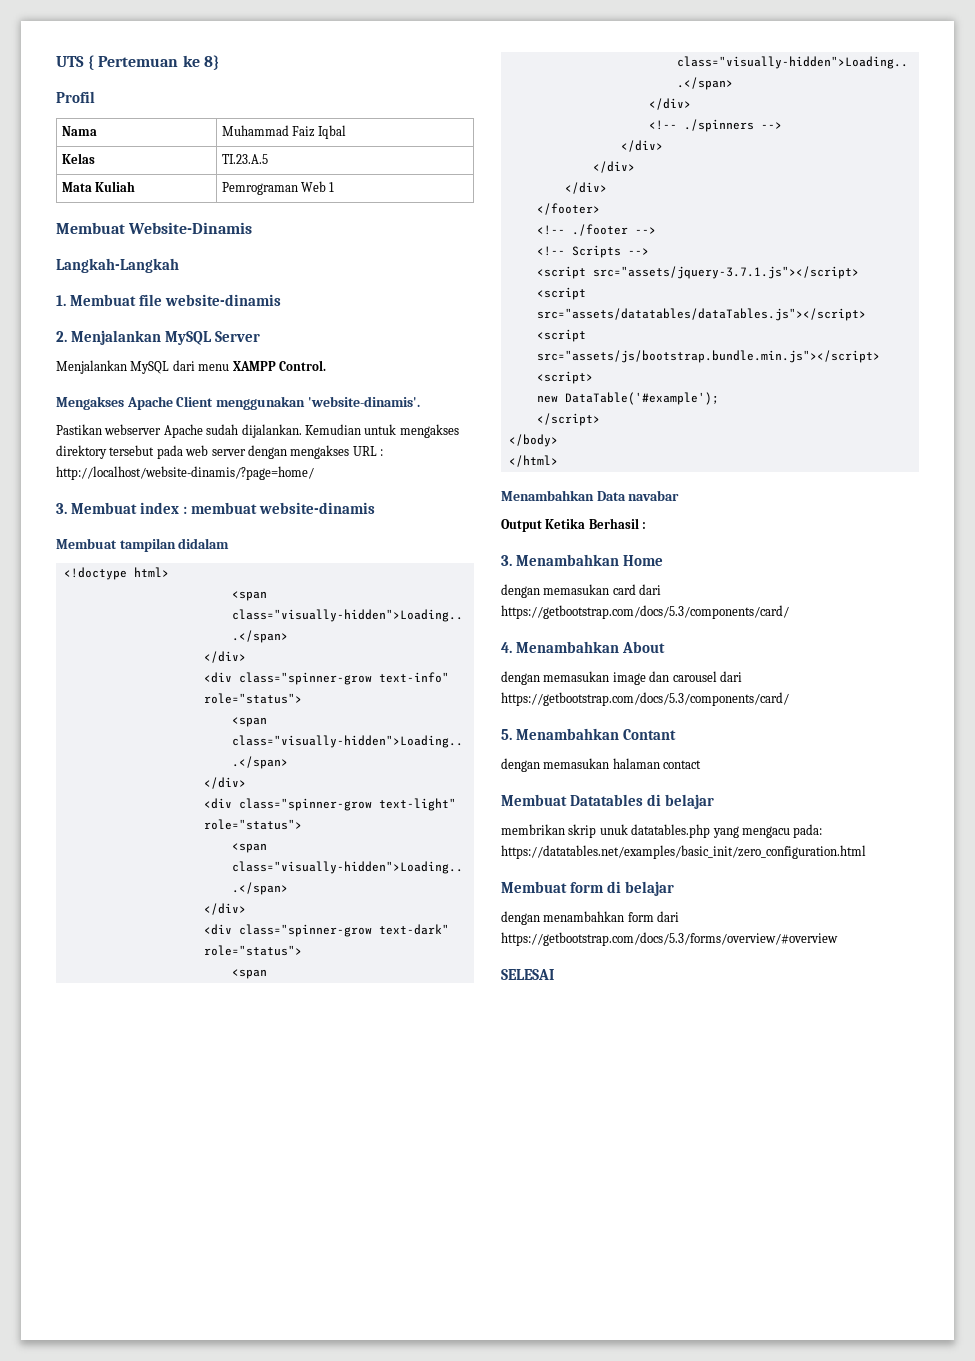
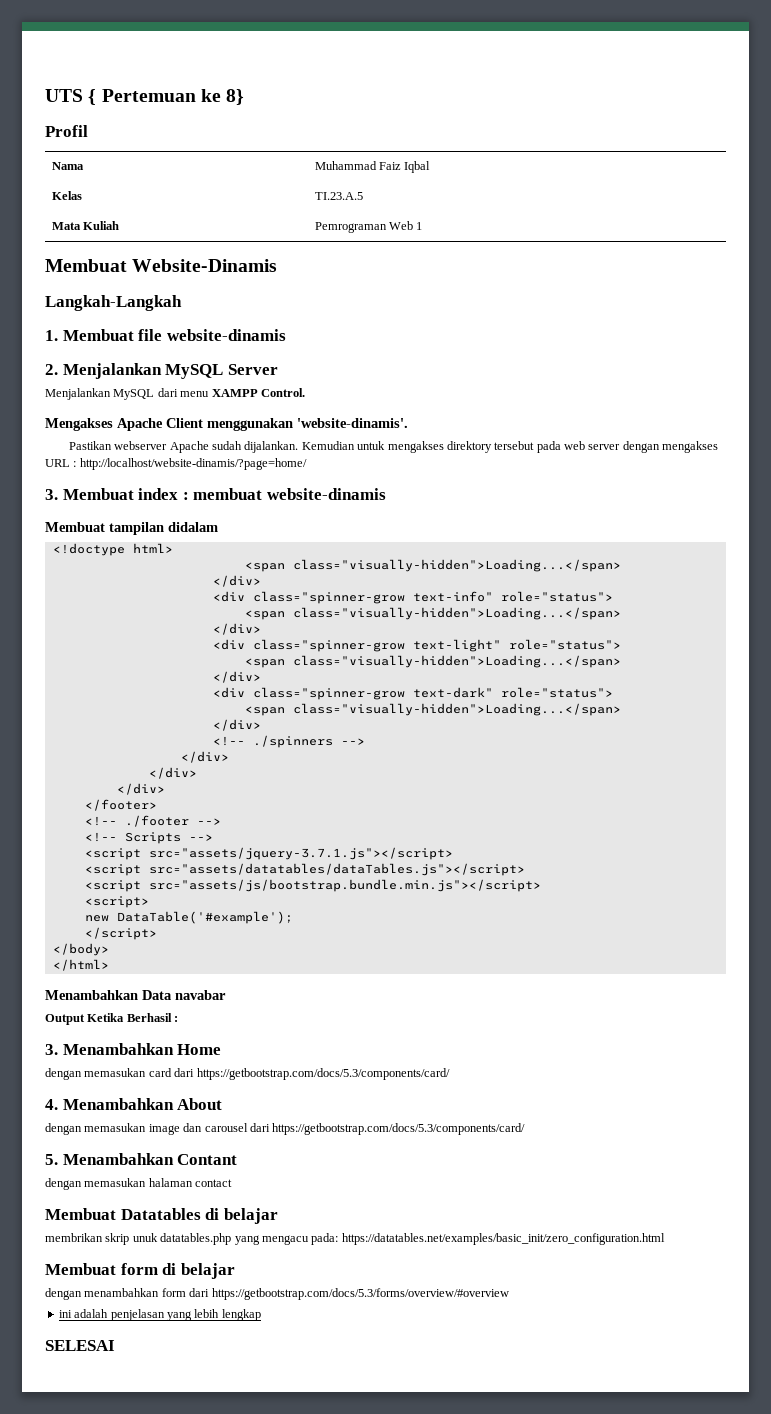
+ ini adalah penjelasan yang lebih lengkap

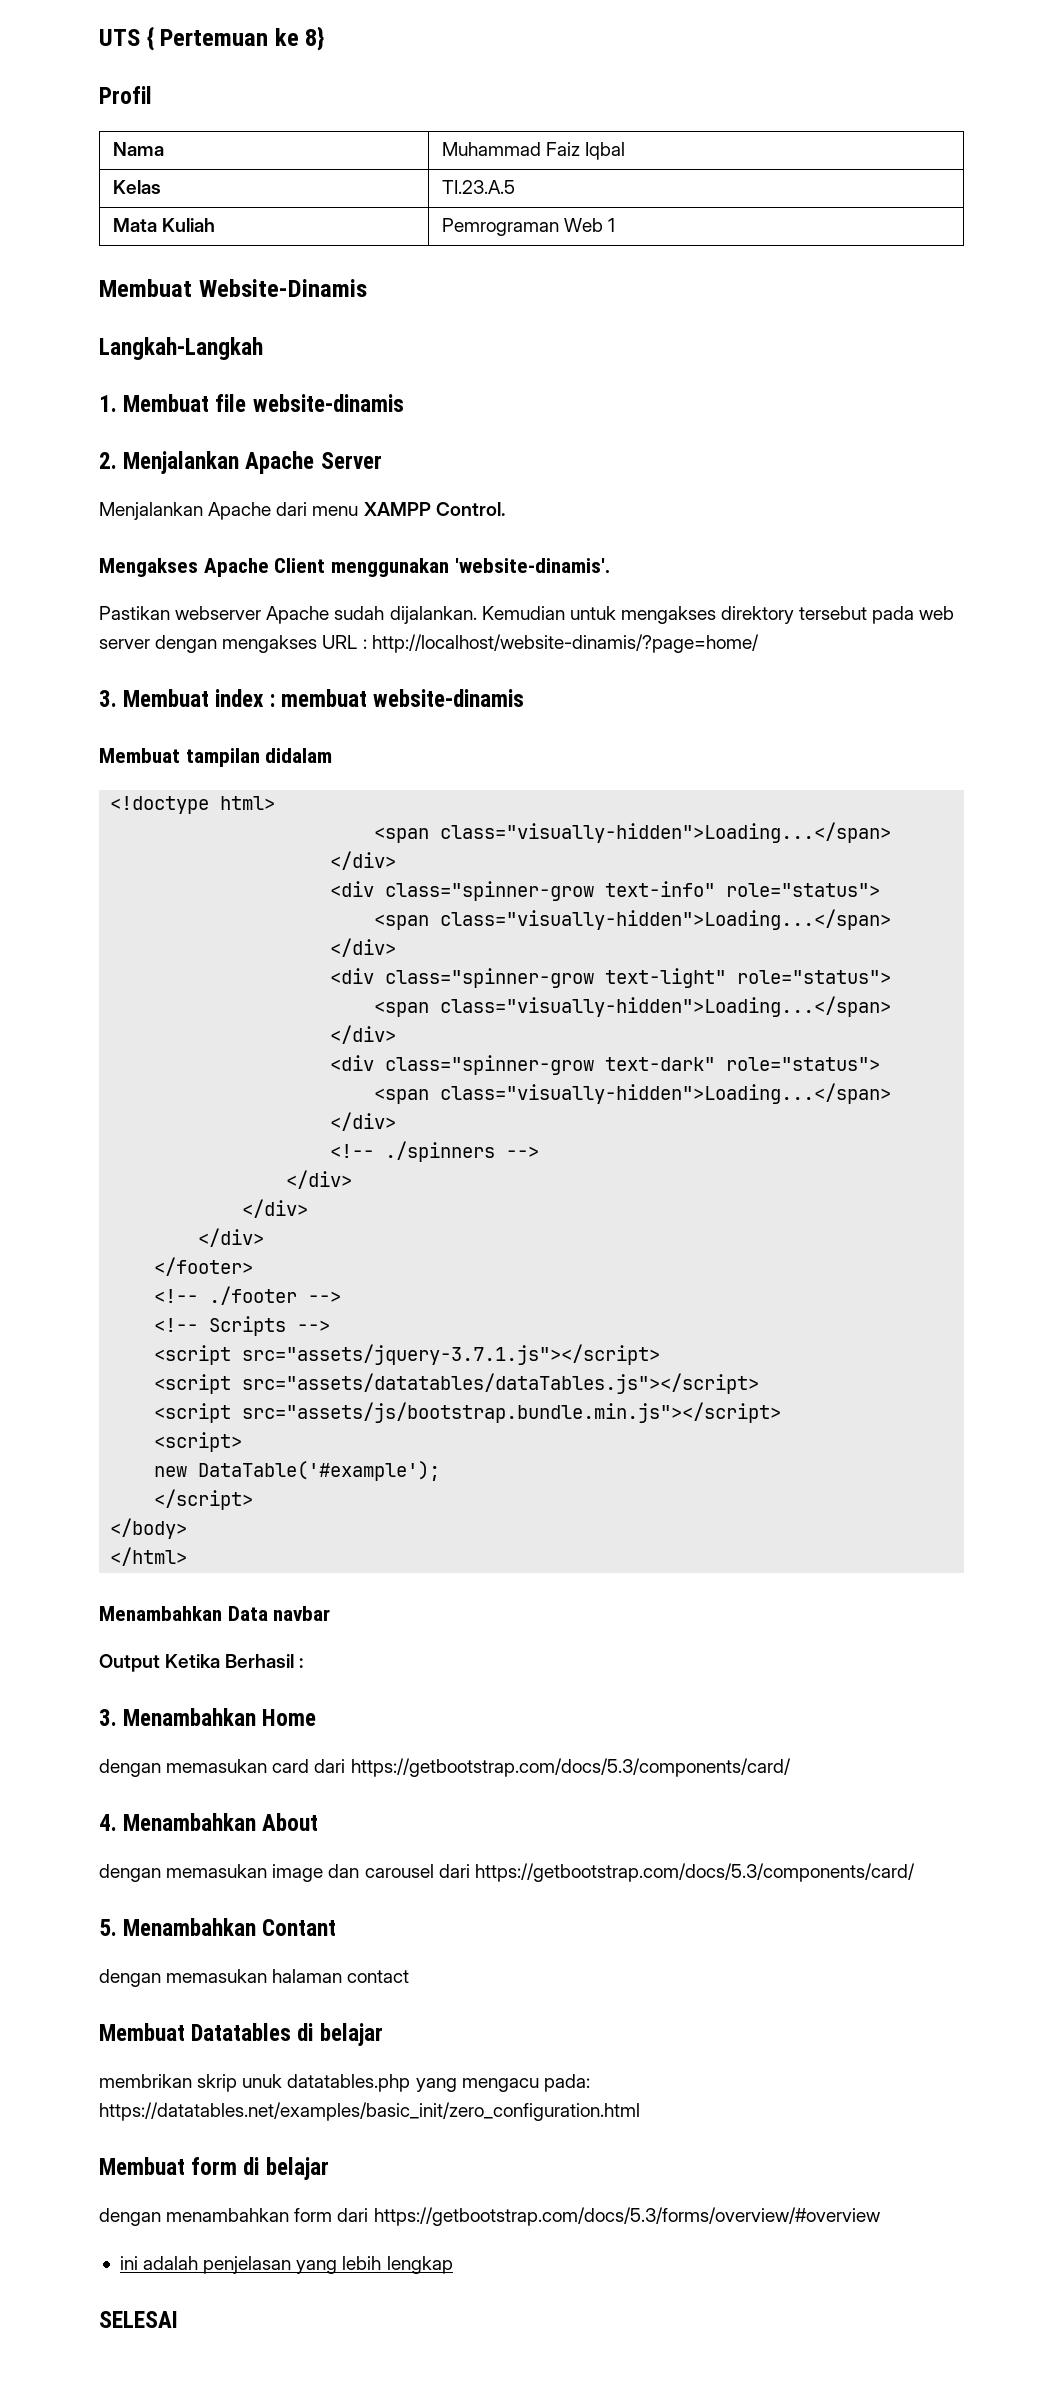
- 2. Menjalankan MySQL Server
+ 2. Menjalankan Apache Server
- Menjalankan MySQL dari menu XAMPP Control.
+ Menjalankan Apache dari menu XAMPP Control.
- Menambahkan Data navabar
+ Menambahkan Data navbar

